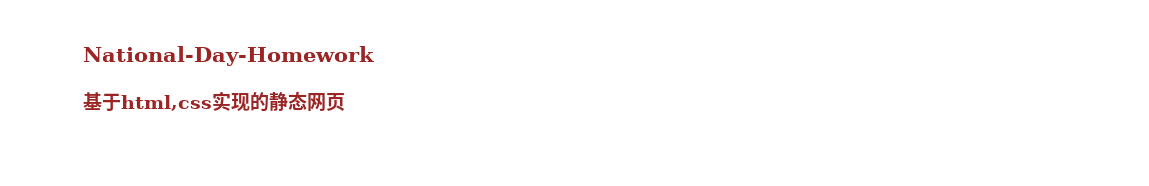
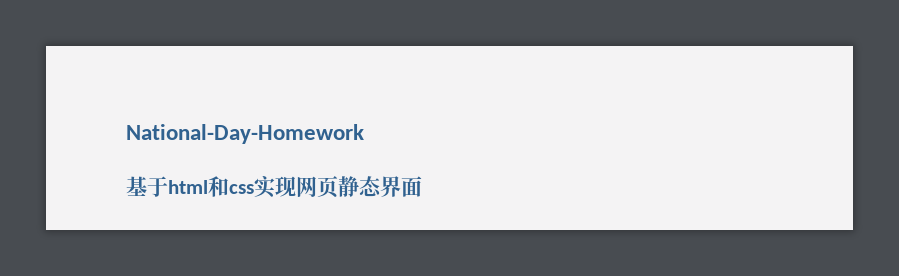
- 基于html,css实现的静态网页
+ 基于html和css实现网页静态界面

